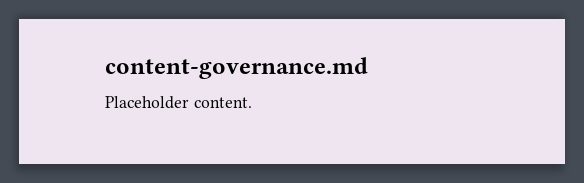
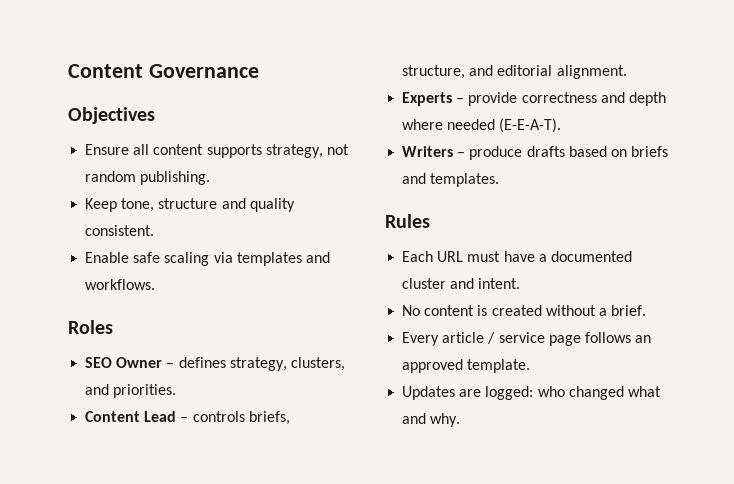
- content-governance.md
- Placeholder content.
+ Content Governance
+ Objectives
+ Ensure all content supports strategy, not random publishing.
+ Keep tone, structure and quality consistent.
+ Enable safe scaling via templates and workflows.
+ Roles
+ SEO Owner – defines strategy, clusters, and priorities.
+ Content Lead – controls briefs, structure, and editorial alignment.
+ Experts – provide correctness and depth where needed (E-E-A-T).
+ Writers – produce drafts based on briefs and templates.
+ Rules
+ Each URL must have a documented cluster and intent.
+ No content is created without a brief.
+ Every article / service page follows an approved template.
+ Updates are logged: who changed what and why.

